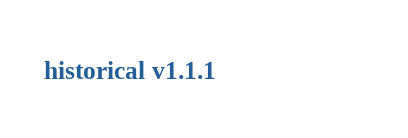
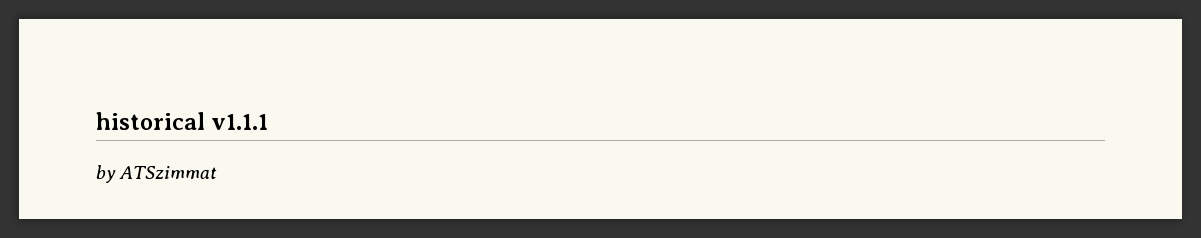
+ by ATSzimmat

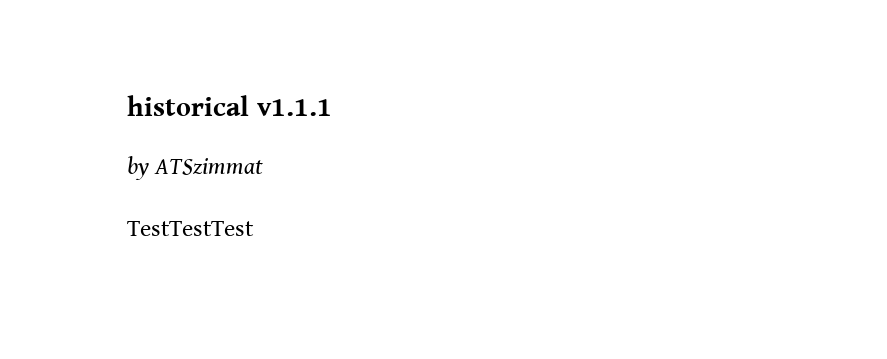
+ TestTestTest

